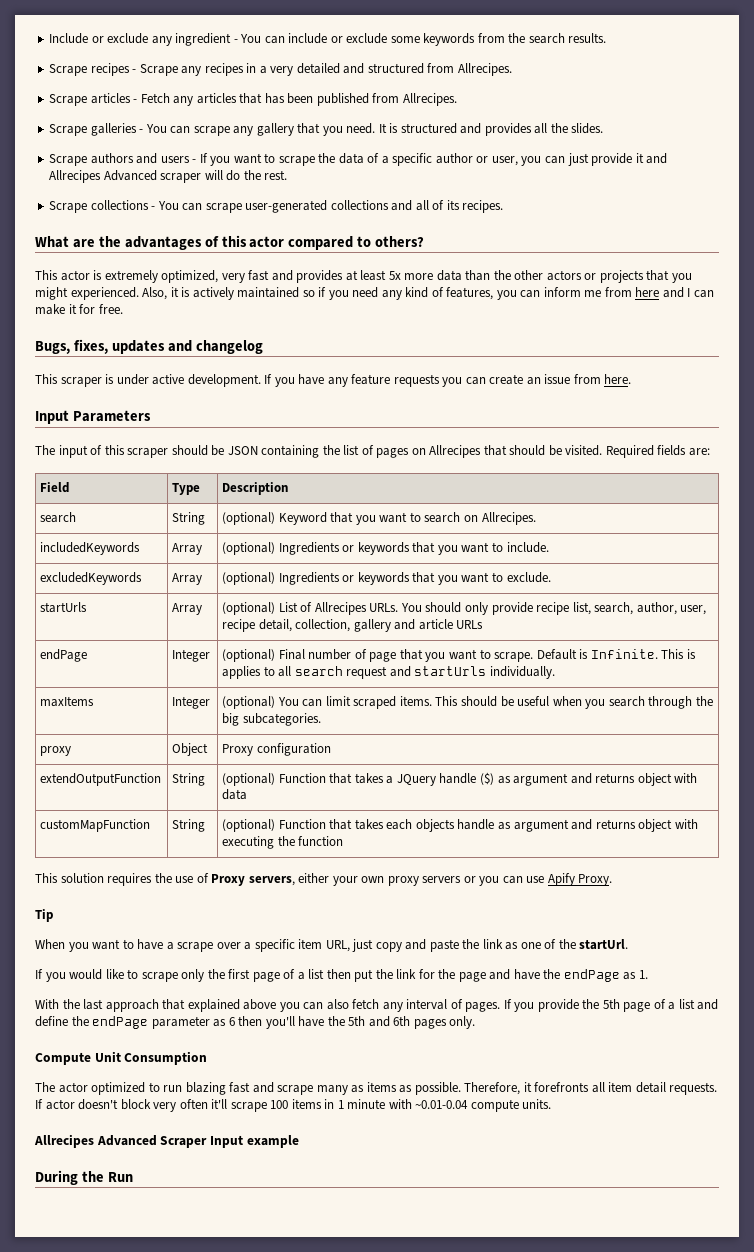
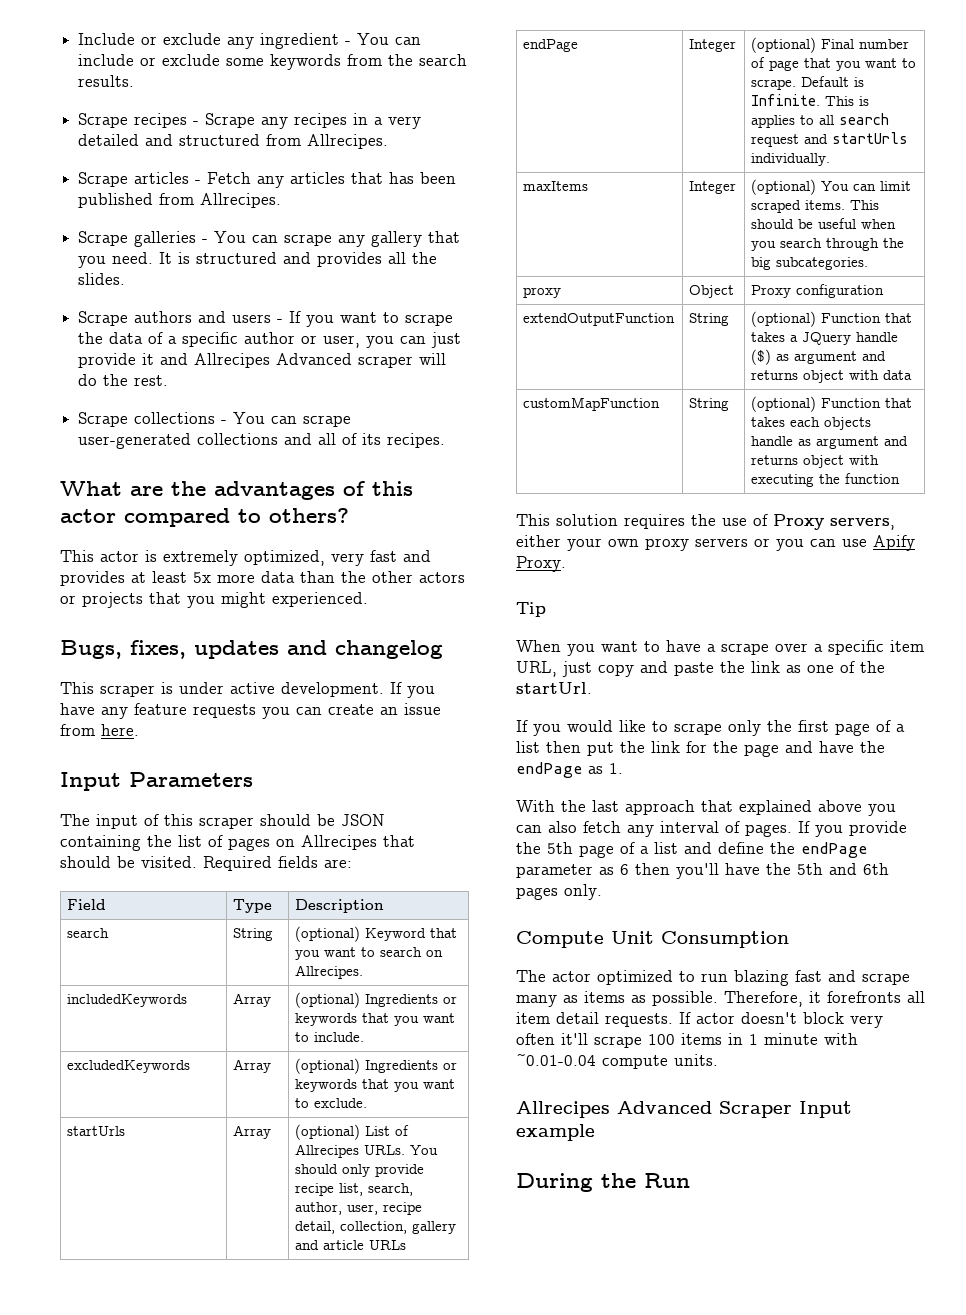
- Also, it is actively maintained so if you need any kind of features, you can inform me from here and I can make it for free.

